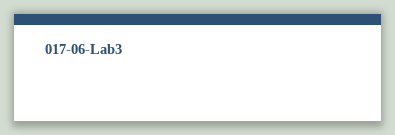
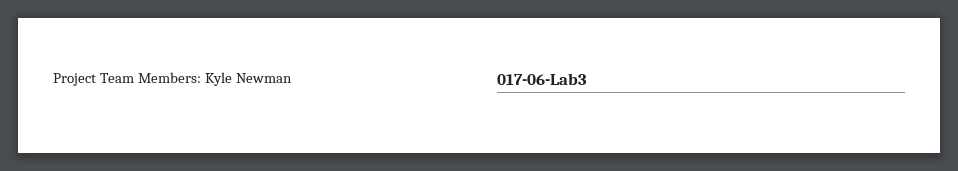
+ Project Team Members: Kyle Newman

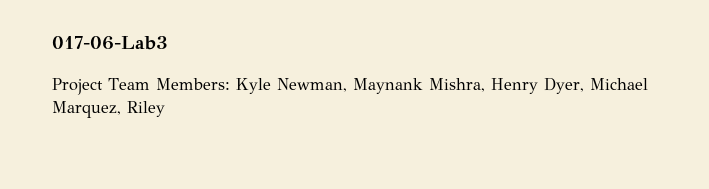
+ 017-06-Lab3
- Project Team Members: Kyle Newman
- 017-06-Lab3
+ Project Team Members: Kyle Newman, Maynank Mishra, Henry Dyer, Michael Marquez, Riley

